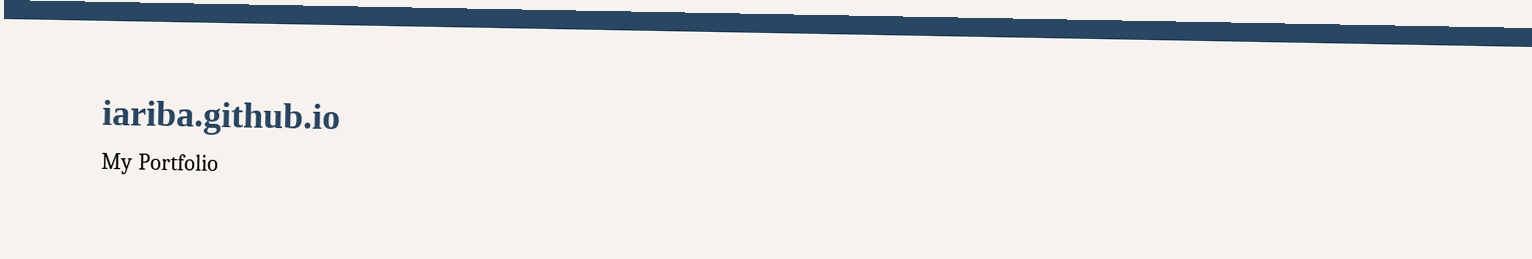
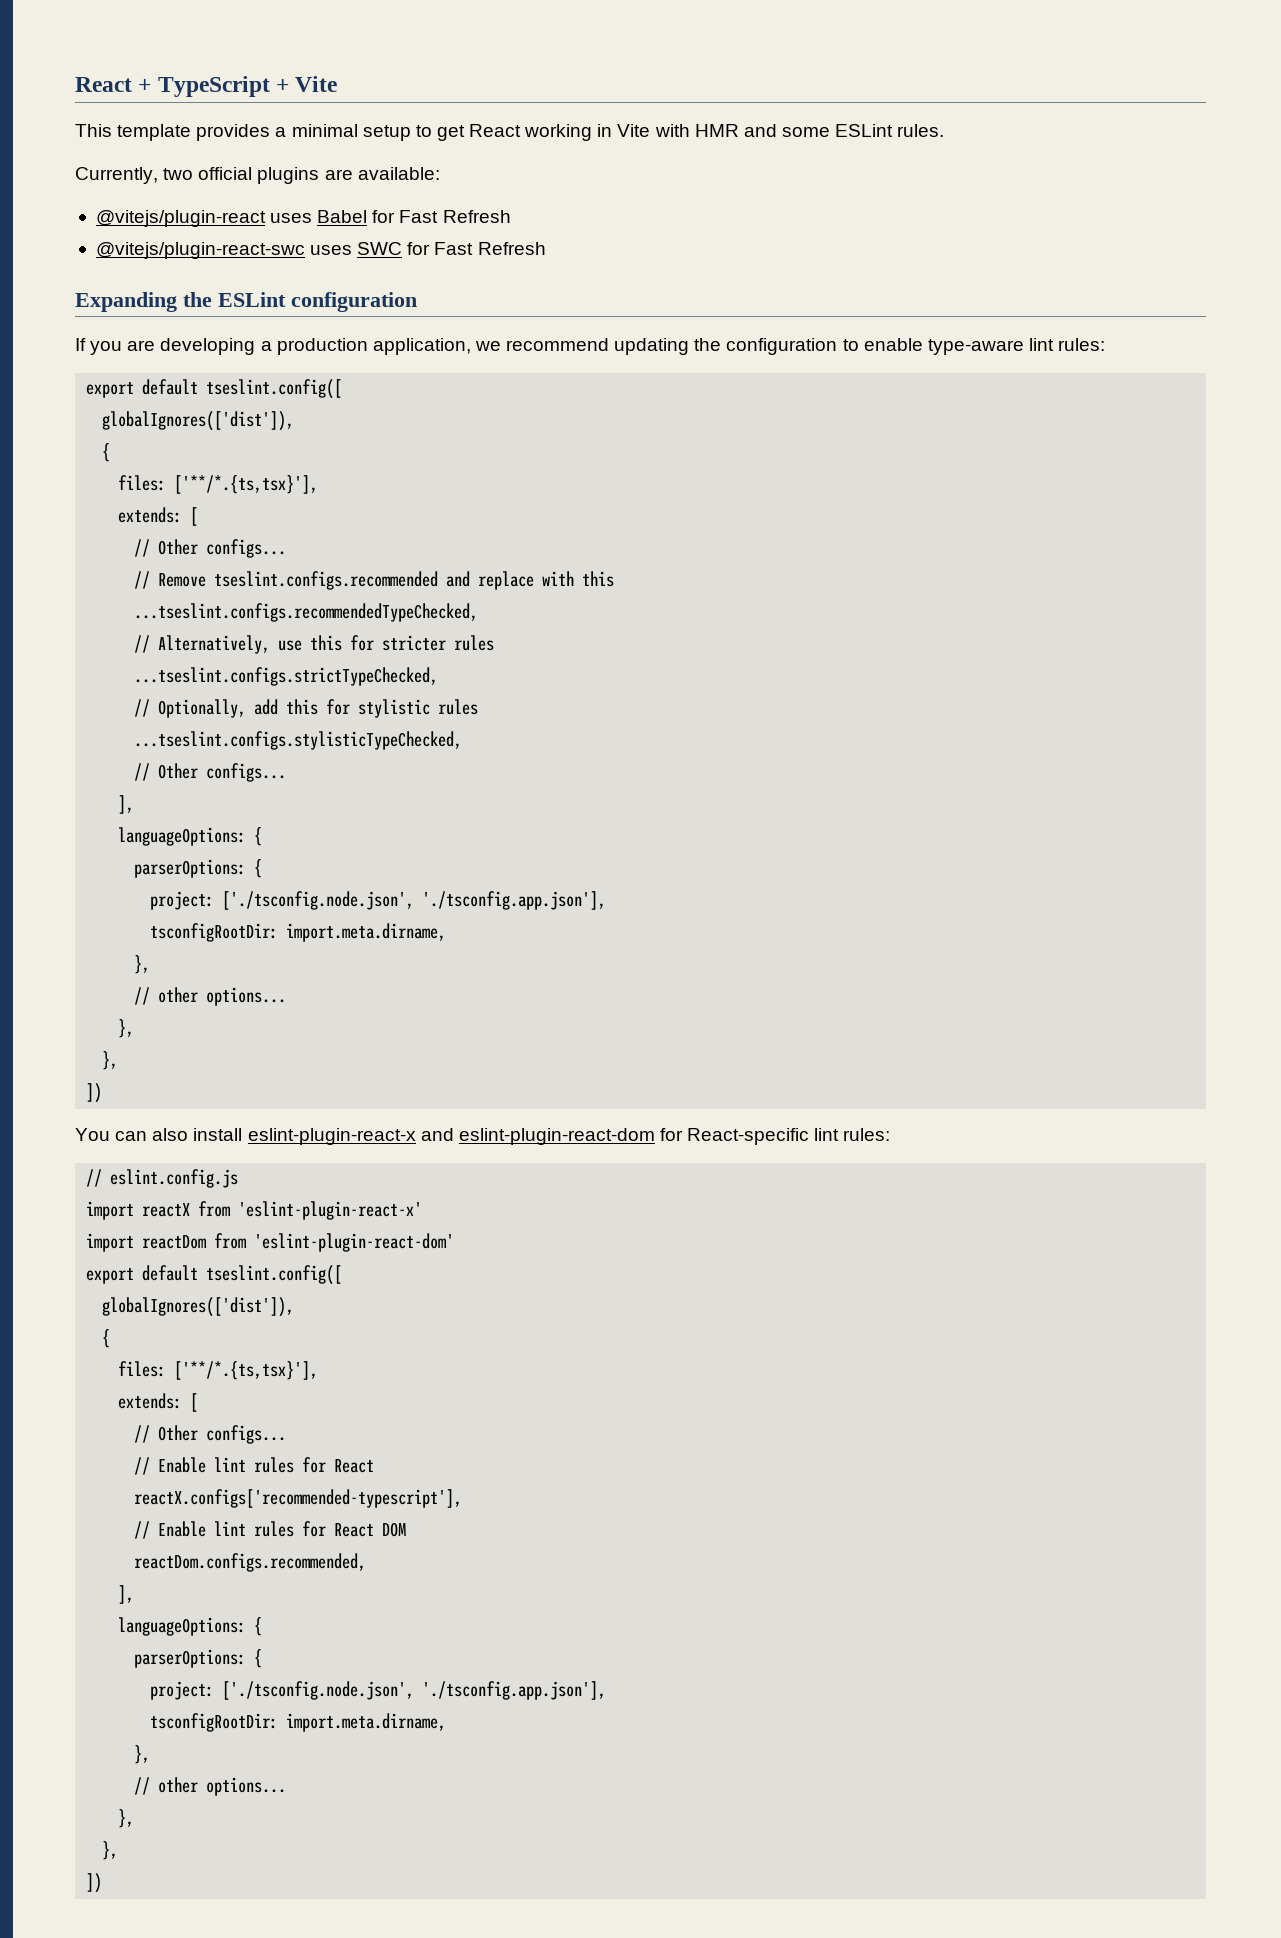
- iariba.github.io
- My Portfolio
+ React + TypeScript + Vite
+ This template provides a minimal setup to get React working in Vite with HMR and some ESLint rules.
+ Currently, two official plugins are available:
+ @vitejs/plugin-react uses Babel for Fast Refresh
+ @vitejs/plugin-react-swc uses SWC for Fast Refresh
+ Expanding the ESLint configuration
+ If you are developing a production application, we recommend updating the configuration to enable type-aware lint rules:
+ export default tseslint.config([
+ globalIgnores(['dist']),
+ {
+ files: ['**/*.{ts,tsx}'],
+ extends: [
+ // Other configs...
+ // Remove tseslint.configs.recommended and replace with this
+ ...tseslint.configs.recommendedTypeChecked,
+ // Alternatively, use this for stricter rules
+ ...tseslint.configs.strictTypeChecked,
+ // Optionally, add this for stylistic rules
+ ...tseslint.configs.stylisticTypeChecked,
+ // Other configs...
+ ],
+ languageOptions: {
+ parserOptions: {
+ project: ['./tsconfig.node.json', './tsconfig.app.json'],
+ tsconfigRootDir: import.meta.dirname,
+ },
+ // other options...
+ },
+ },
+ ])
+ You can also install eslint-plugin-react-x and eslint-plugin-react-dom for React-specific lint rules:
+ // eslint.config.js
+ import reactX from 'eslint-plugin-react-x'
+ import reactDom from 'eslint-plugin-react-dom'
+ export default tseslint.config([
+ globalIgnores(['dist']),
+ {
+ files: ['**/*.{ts,tsx}'],
+ extends: [
+ // Other configs...
+ // Enable lint rules for React
+ reactX.configs['recommended-typescript'],
+ // Enable lint rules for React DOM
+ reactDom.configs.recommended,
+ ],
+ languageOptions: {
+ parserOptions: {
+ project: ['./tsconfig.node.json', './tsconfig.app.json'],
+ tsconfigRootDir: import.meta.dirname,
+ },
+ // other options...
+ },
+ },
+ ])

